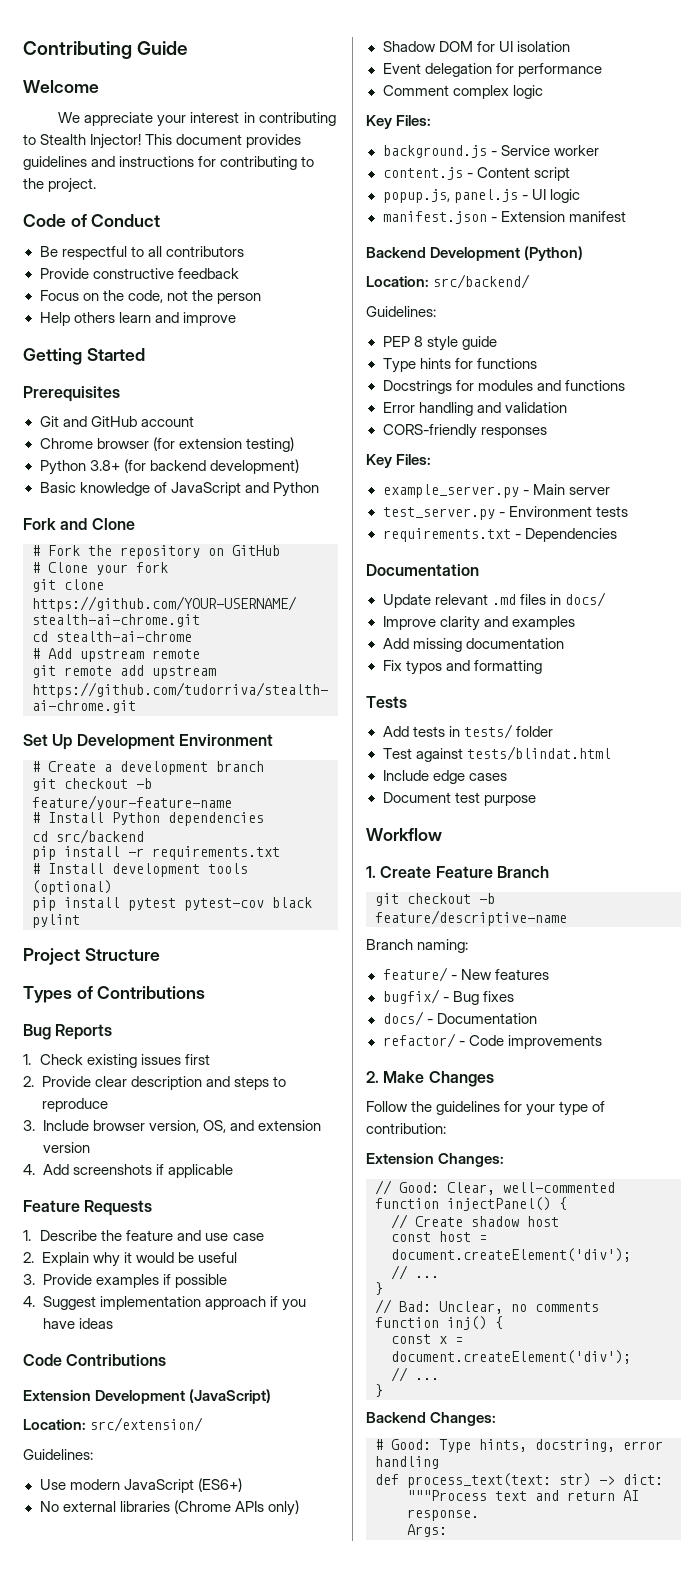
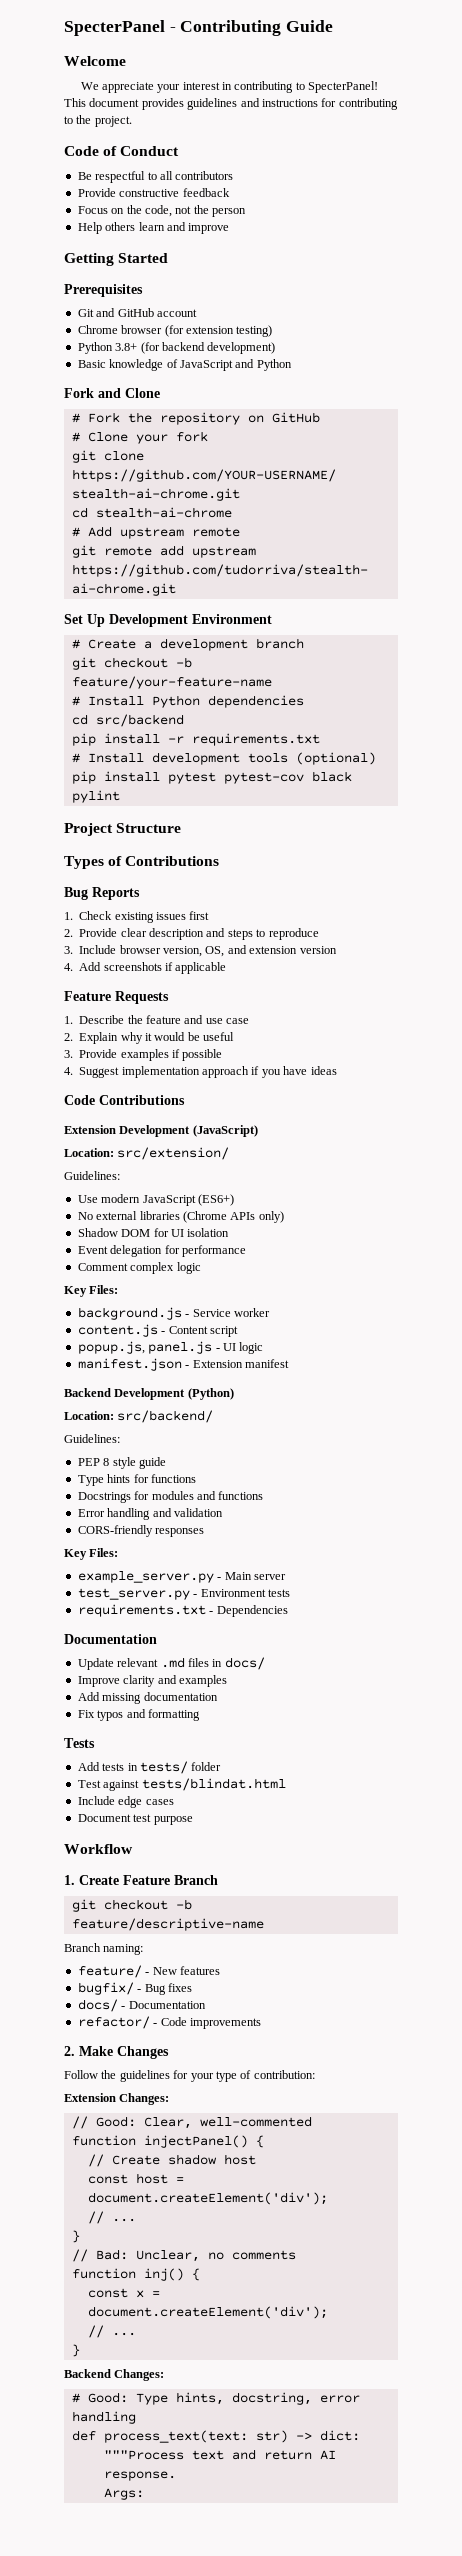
- Contributing Guide
+ SpecterPanel - Contributing Guide
- We appreciate your interest in contributing to Stealth Injector!
+ We appreciate your interest in contributing to SpecterPanel!

